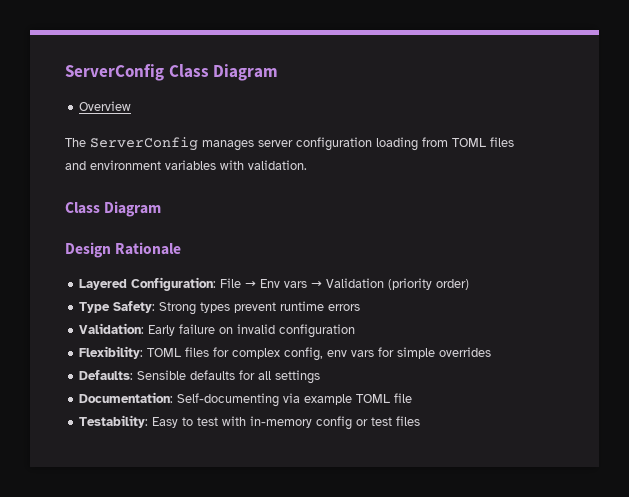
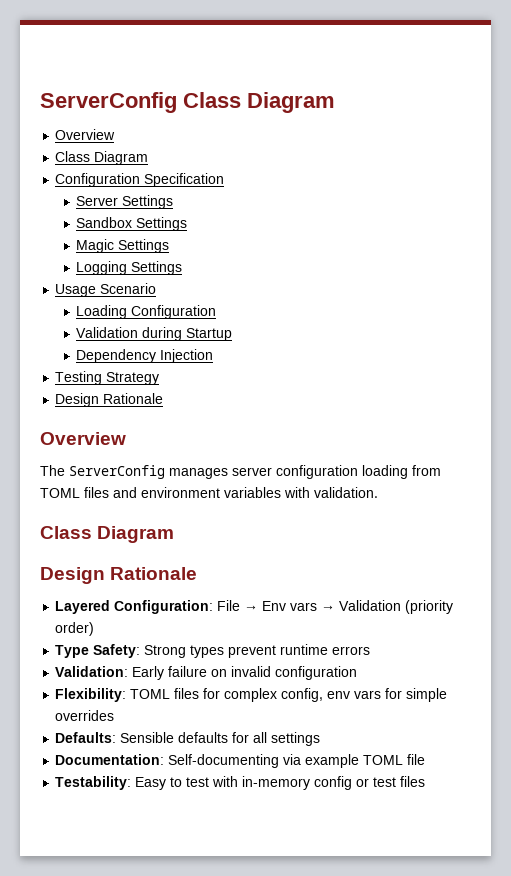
  ServerConfig Class Diagram
+ Overview
+ Class Diagram
+ Configuration Specification
+ Server Settings
+ Sandbox Settings
+ Magic Settings
+ Logging Settings
+ Usage Scenario
+ Loading Configuration
+ Validation during Startup
+ Dependency Injection
+ Testing Strategy
+ Design Rationale

